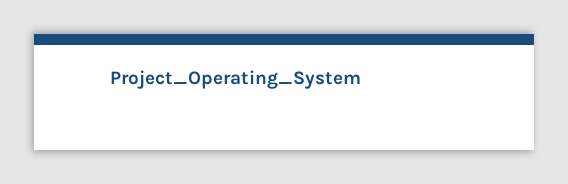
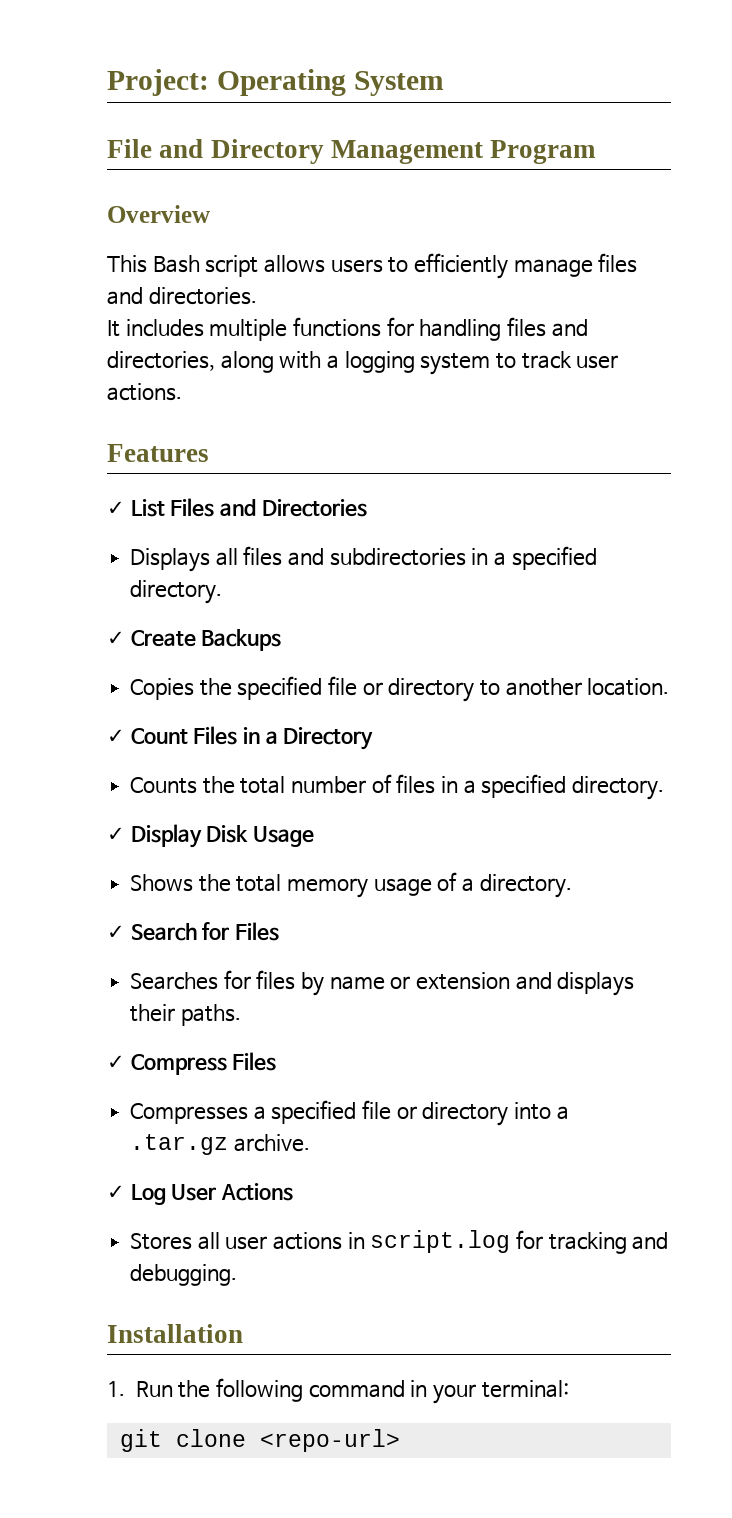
- Project_Operating_System
+ Project: Operating System
+ File and Directory Management Program
+ Overview
+ This Bash script allows users to efficiently manage files and directories.
+ It includes multiple functions for handling files and directories, along with a logging system to track user actions.
+ Features
+ ✓ List Files and Directories
+ Displays all files and subdirectories in a specified directory.
+ ✓ Create Backups
+ Copies the specified file or directory to another location.
+ ✓ Count Files in a Directory
+ Counts the total number of files in a specified directory.
+ ✓ Display Disk Usage
+ Shows the total memory usage of a directory.
+ ✓ Search for Files
+ Searches for files by name or extension and displays their paths.
+ ✓ Compress Files
+ Compresses a specified file or directory into a .tar.gz archive.
+ ✓ Log User Actions
+ Stores all user actions in script.log for tracking and debugging.
+ Installation
+ 1. Run the following command in your terminal:
+ git clone <repo-url>

